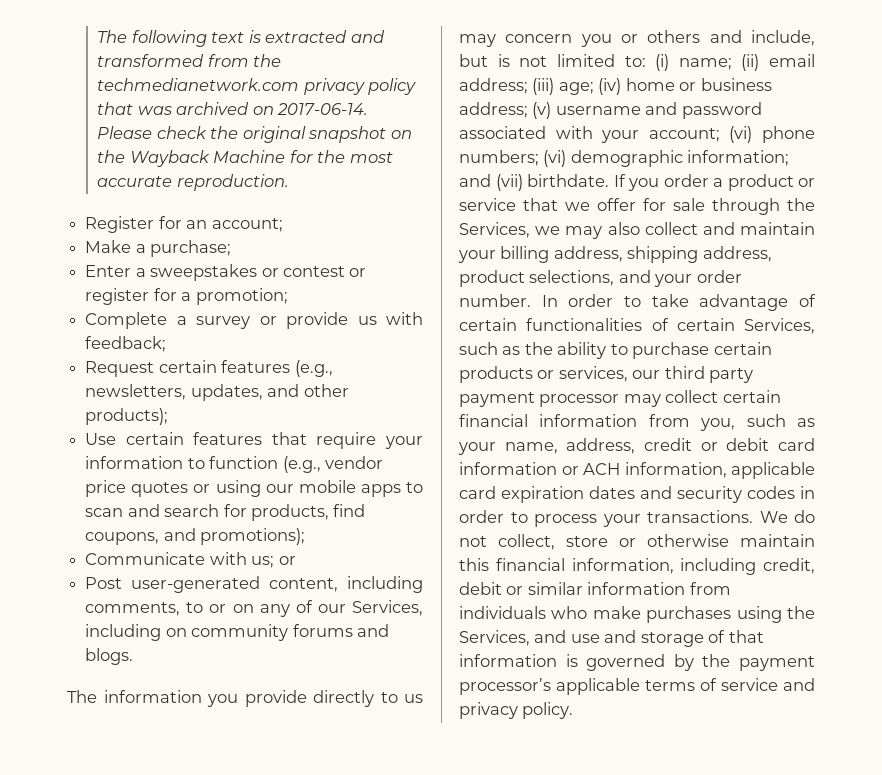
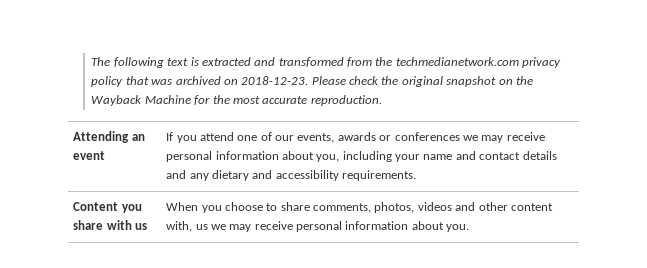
- The following text is extracted and transformed from the techmedianetwork.com privacy policy that was archived on 2017-06-14.
+ The following text is extracted and transformed from the techmedianetwork.com privacy policy that was archived on 2018-12-23.
- Register for an account;
- Make a purchase;
- Enter a sweepstakes or contest or register for a promotion;
- Complete a survey or provide us with feedback;
- Request certain features (e.g., newsletters, updates, and other products);
- Use certain features that require your information to function (e.g., vendor price quotes or using our mobile apps to scan and search for products, find coupons, and promotions);
- Communicate with us; or
- Post user-generated content, including comments, to or on any of our Services, including on community forums and blogs.
- The information you provide directly to us may concern you or others and include, but is not limited to: (i) name; (ii) email address; (iii) age; (iv) home or business address; (v) username and password associated with your account; (vi) phone numbers; (vi) demographic information; and (vii) birthdate. If you order a product or service that we offer for sale through the Services, we may also collect and maintain your billing address, shipping address, product selections, and your order number. In order to take advantage of certain functionalities of certain Services, such as the ability to purchase certain products or services, our third party payment processor may collect certain financial information from you, such as your name, address, credit or debit card information or ACH information, applicable card expiration dates and security codes in order to process your transactions. We do not collect, store or otherwise maintain this financial information, including credit, debit or similar information from individuals who make purchases using the Services, and use and storage of that information is governed by the payment processor’s applicable terms of service and privacy policy.
+ Attending an event | If you attend one of our events, awards or conferences we may receive personal information about you, including your name and contact details and any dietary and accessibility requirements.
+ Content you share with us | When you choose to share comments, photos, videos and other content with, us we may receive personal information about you.

